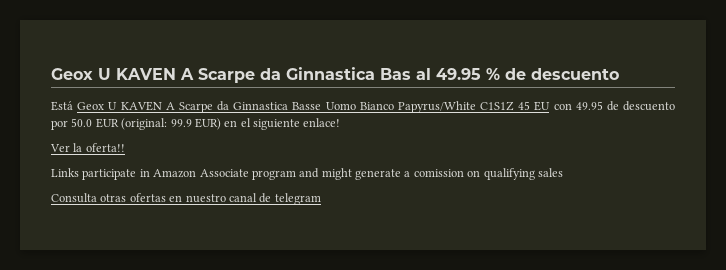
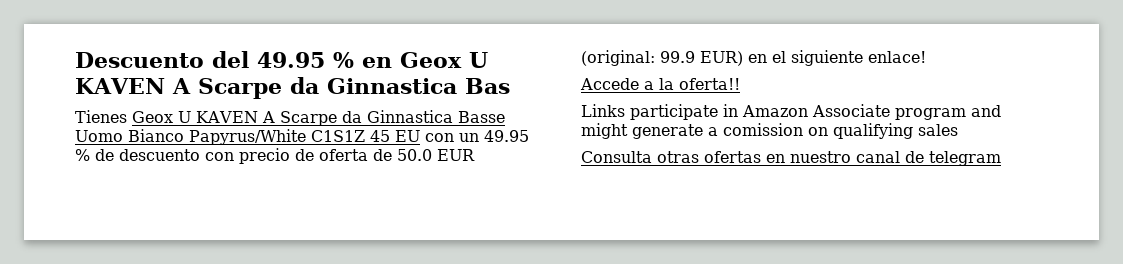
- Geox U KAVEN A Scarpe da Ginnastica Bas al 49.95 % de descuento
- Está Geox U KAVEN A Scarpe da Ginnastica Basse Uomo Bianco Papyrus/White C1S1Z 45 EU con 49.95 de descuento por 50.0 EUR (original: 99.9 EUR) en el siguiente enlace!
+ Descuento del 49.95 % en Geox U KAVEN A Scarpe da Ginnastica Bas
+ Tienes Geox U KAVEN A Scarpe da Ginnastica Basse Uomo Bianco Papyrus/White C1S1Z 45 EU con un 49.95 % de descuento con precio de oferta de 50.0 EUR (original: 99.9 EUR) en el siguiente enlace!
- Ver la oferta!!
+ Accede a la oferta!!

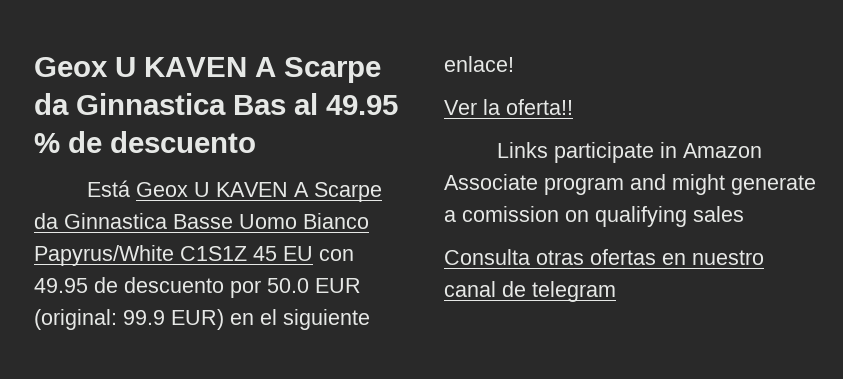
- Descuento del 49.95 % en Geox U KAVEN A Scarpe da Ginnastica Bas
- Tienes Geox U KAVEN A Scarpe da Ginnastica Basse Uomo Bianco Papyrus/White C1S1Z 45 EU con un 49.95 % de descuento con precio de oferta de 50.0 EUR (original: 99.9 EUR) en el siguiente enlace!
+ Geox U KAVEN A Scarpe da Ginnastica Bas al 49.95 % de descuento
+ Está Geox U KAVEN A Scarpe da Ginnastica Basse Uomo Bianco Papyrus/White C1S1Z 45 EU con 49.95 de descuento por 50.0 EUR (original: 99.9 EUR) en el siguiente enlace!
- Accede a la oferta!!
+ Ver la oferta!!

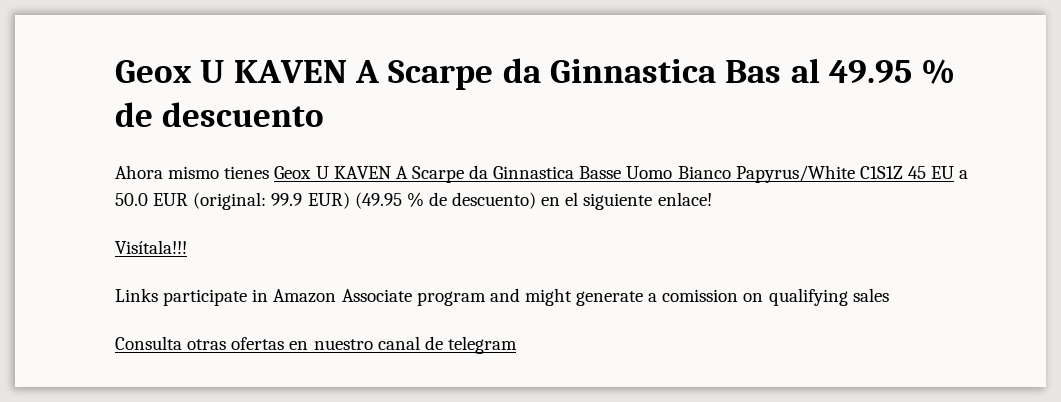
- Está Geox U KAVEN A Scarpe da Ginnastica Basse Uomo Bianco Papyrus/White C1S1Z 45 EU con 49.95 de descuento por 50.0 EUR (original: 99.9 EUR) en el siguiente enlace!
+ Ahora mismo tienes Geox U KAVEN A Scarpe da Ginnastica Basse Uomo Bianco Papyrus/White C1S1Z 45 EU a 50.0 EUR (original: 99.9 EUR) (49.95 % de descuento) en el siguiente enlace!
- Ver la oferta!!
+ Visítala!!!

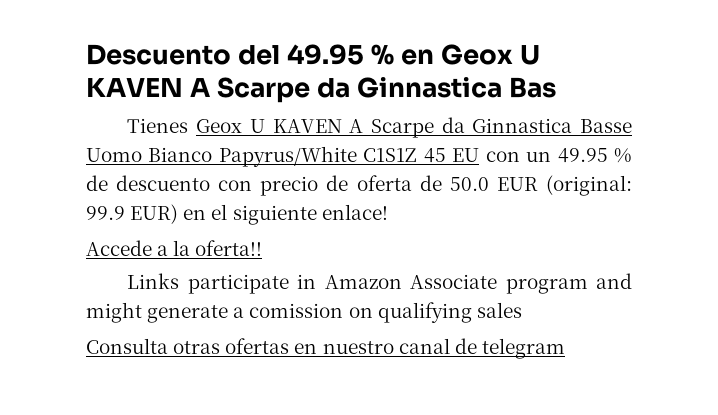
- Geox U KAVEN A Scarpe da Ginnastica Bas al 49.95 % de descuento
- Ahora mismo tienes Geox U KAVEN A Scarpe da Ginnastica Basse Uomo Bianco Papyrus/White C1S1Z 45 EU a 50.0 EUR (original: 99.9 EUR) (49.95 % de descuento) en el siguiente enlace!
+ Descuento del 49.95 % en Geox U KAVEN A Scarpe da Ginnastica Bas
+ Tienes Geox U KAVEN A Scarpe da Ginnastica Basse Uomo Bianco Papyrus/White C1S1Z 45 EU con un 49.95 % de descuento con precio de oferta de 50.0 EUR (original: 99.9 EUR) en el siguiente enlace!
- Visítala!!!
+ Accede a la oferta!!

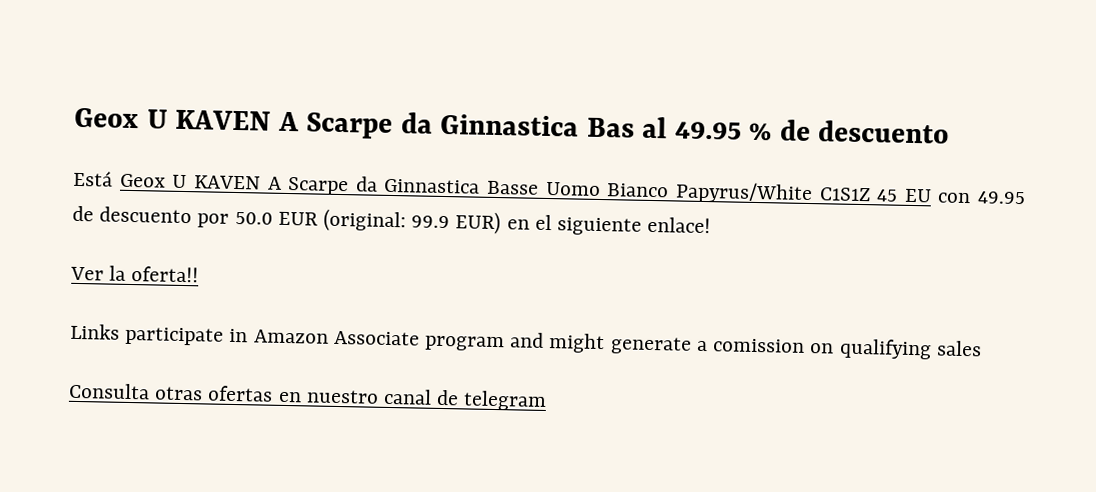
- Descuento del 49.95 % en Geox U KAVEN A Scarpe da Ginnastica Bas
- Tienes Geox U KAVEN A Scarpe da Ginnastica Basse Uomo Bianco Papyrus/White C1S1Z 45 EU con un 49.95 % de descuento con precio de oferta de 50.0 EUR (original: 99.9 EUR) en el siguiente enlace!
+ Geox U KAVEN A Scarpe da Ginnastica Bas al 49.95 % de descuento
+ Está Geox U KAVEN A Scarpe da Ginnastica Basse Uomo Bianco Papyrus/White C1S1Z 45 EU con 49.95 de descuento por 50.0 EUR (original: 99.9 EUR) en el siguiente enlace!
- Accede a la oferta!!
+ Ver la oferta!!

